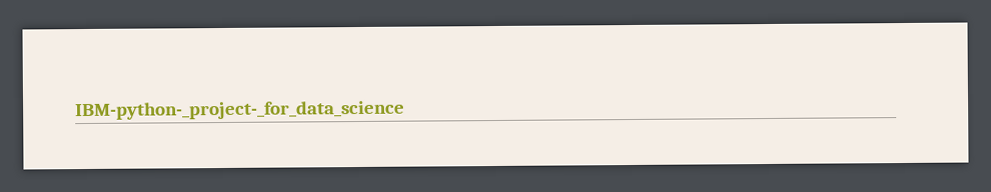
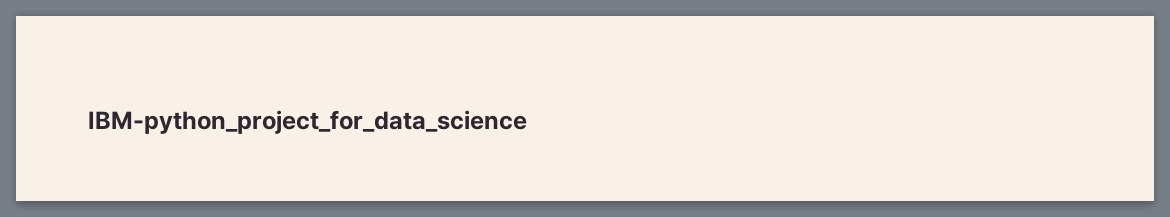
- IBM-python-_project-_for_data_science
+ IBM-python_project_for_data_science

